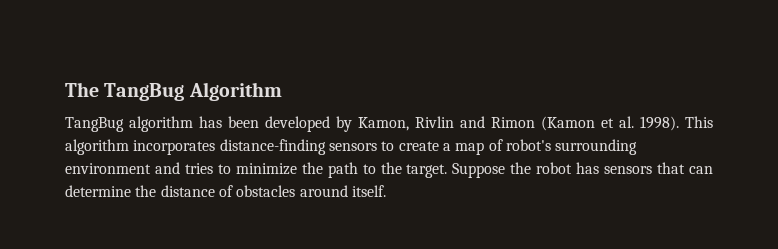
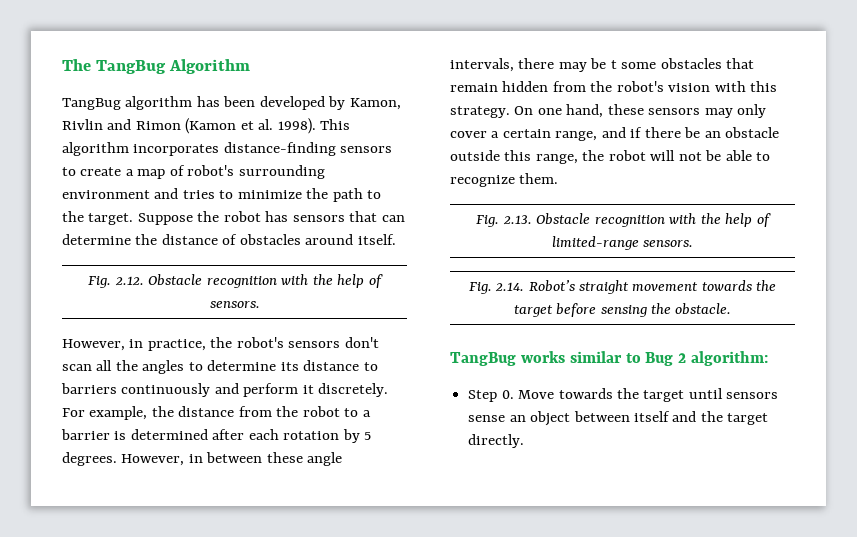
+ Fig. 2.12. Obstacle recognition with the help of sensors.
+ However, in practice, the robot's sensors don't scan all the angles to determine its distance to barriers continuously and perform it discretely. For example, the distance from the robot to a barrier is determined after each rotation by 5 degrees. However, in between these angle intervals, there may be t some obstacles that remain hidden from the robot's vision with this strategy. On one hand, these sensors may only cover a certain range, and if there be an obstacle outside this range, the robot will not be able to recognize them.
+ Fig. 2.13. Obstacle recognition with the help of limited-range sensors.
+ Fig. 2.14. Robot’s straight movement towards the target before sensing the obstacle.
+ TangBug works similar to Bug 2 algorithm:
+ Step 0. Move towards the target until sensors sense an object between itself and the target directly.

